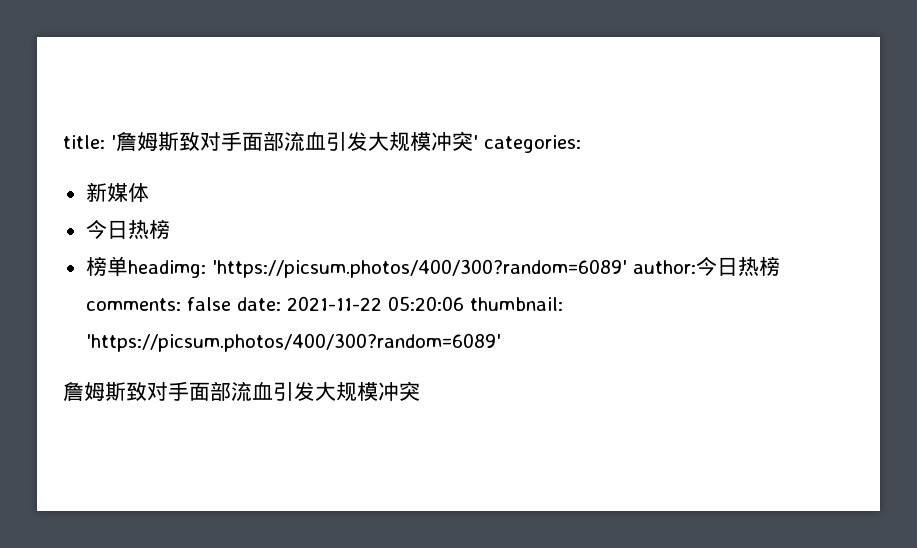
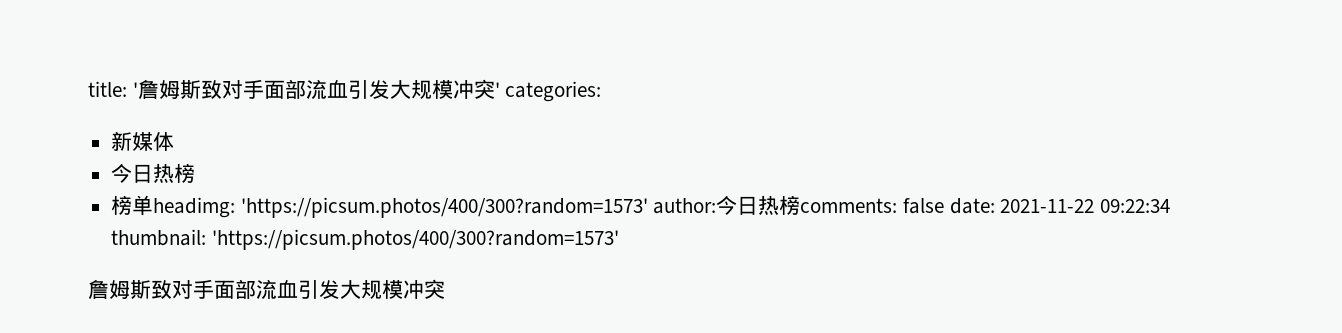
- 榜单headimg: 'https://picsum.photos/400/300?random=6089' author:今日热榜comments: false date: 2021-11-22 05:20:06 thumbnail: 'https://picsum.photos/400/300?random=6089'
+ 榜单headimg: 'https://picsum.photos/400/300?random=1573' author:今日热榜comments: false date: 2021-11-22 09:22:34 thumbnail: 'https://picsum.photos/400/300?random=1573'

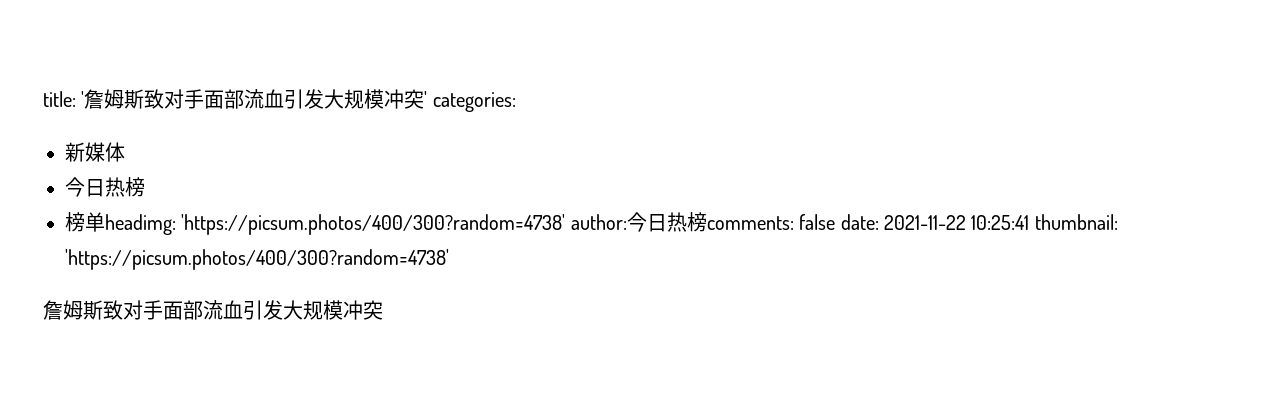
- 榜单headimg: 'https://picsum.photos/400/300?random=1573' author:今日热榜comments: false date: 2021-11-22 09:22:34 thumbnail: 'https://picsum.photos/400/300?random=1573'
+ 榜单headimg: 'https://picsum.photos/400/300?random=4738' author:今日热榜comments: false date: 2021-11-22 10:25:41 thumbnail: 'https://picsum.photos/400/300?random=4738'

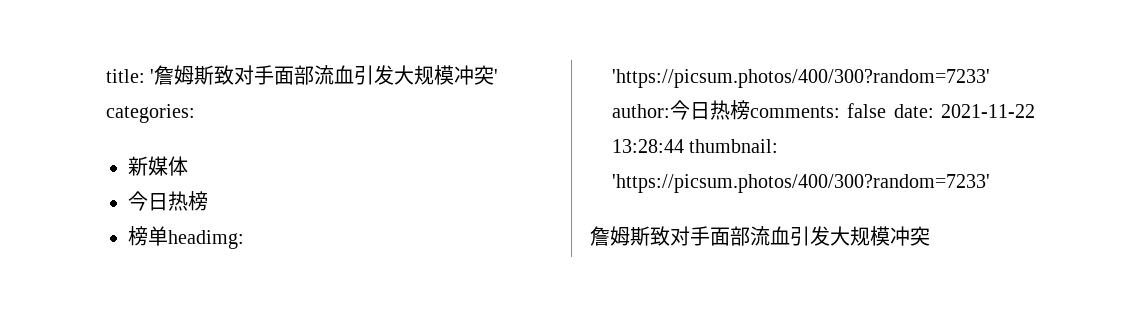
- 榜单headimg: 'https://picsum.photos/400/300?random=4738' author:今日热榜comments: false date: 2021-11-22 10:25:41 thumbnail: 'https://picsum.photos/400/300?random=4738'
+ 榜单headimg: 'https://picsum.photos/400/300?random=7233' author:今日热榜comments: false date: 2021-11-22 13:28:44 thumbnail: 'https://picsum.photos/400/300?random=7233'

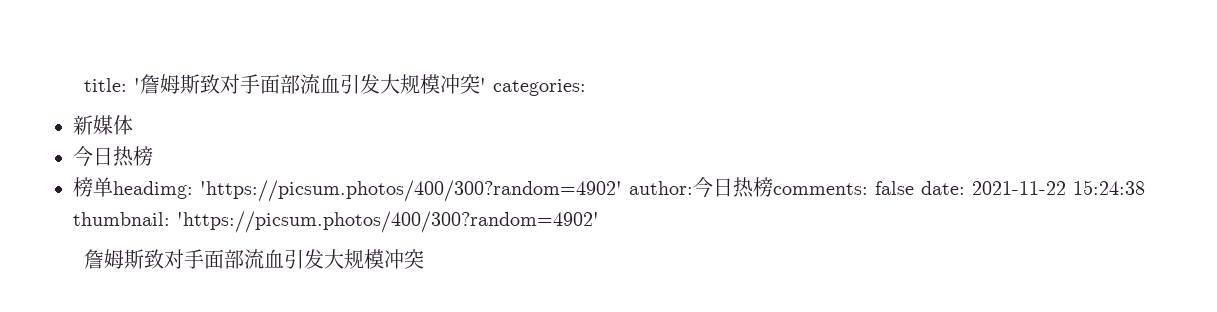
- 榜单headimg: 'https://picsum.photos/400/300?random=7233' author:今日热榜comments: false date: 2021-11-22 13:28:44 thumbnail: 'https://picsum.photos/400/300?random=7233'
+ 榜单headimg: 'https://picsum.photos/400/300?random=4902' author:今日热榜comments: false date: 2021-11-22 15:24:38 thumbnail: 'https://picsum.photos/400/300?random=4902'

